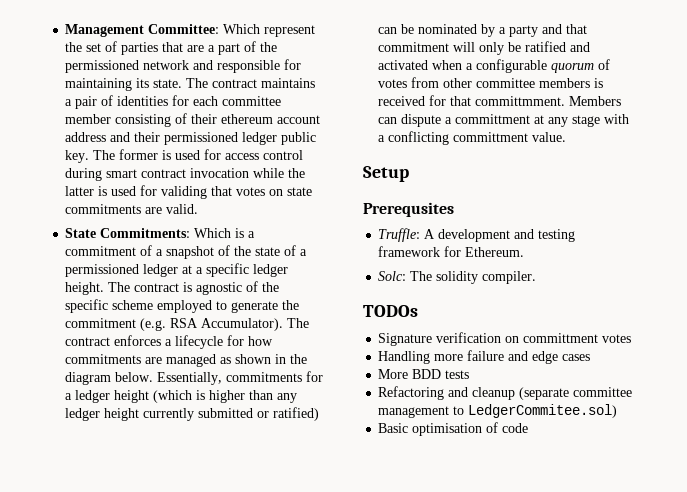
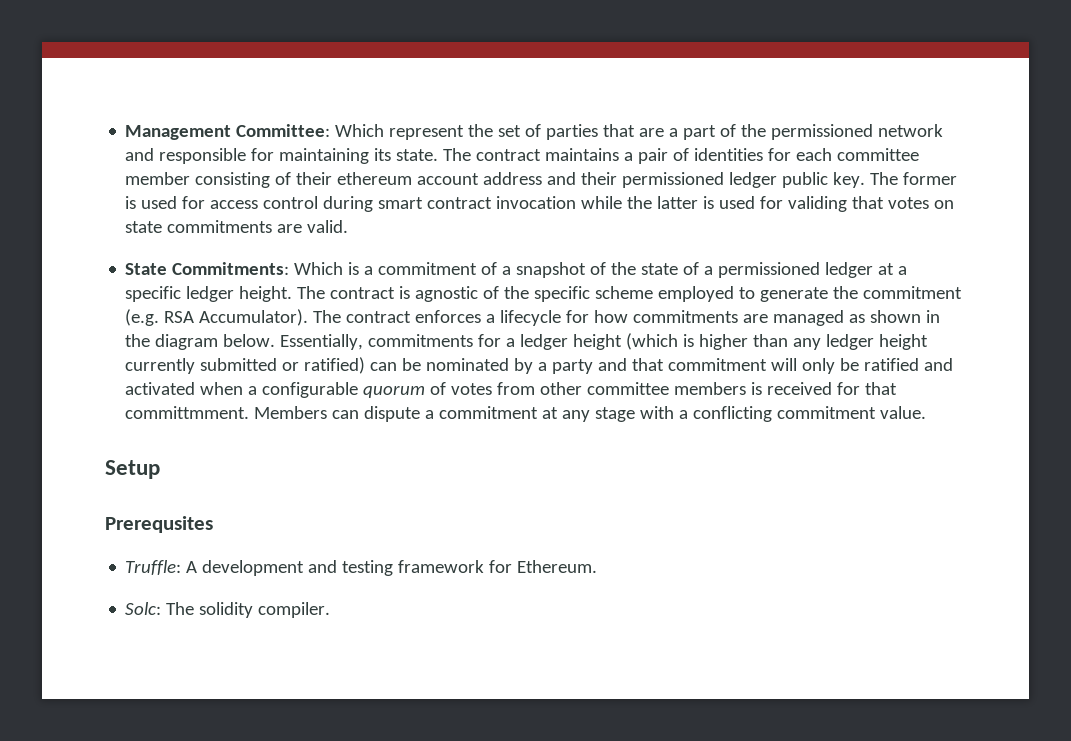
- Members can dispute a committment at any stage with a conflicting committment value.
+ Members can dispute a commitment at any stage with a conflicting commitment value.
- TODOs
- Signature verification on committment votes
- Handling more failure and edge cases
- More BDD tests
- Refactoring and cleanup (separate committee management to LedgerCommitee.sol)
- Basic optimisation of code

